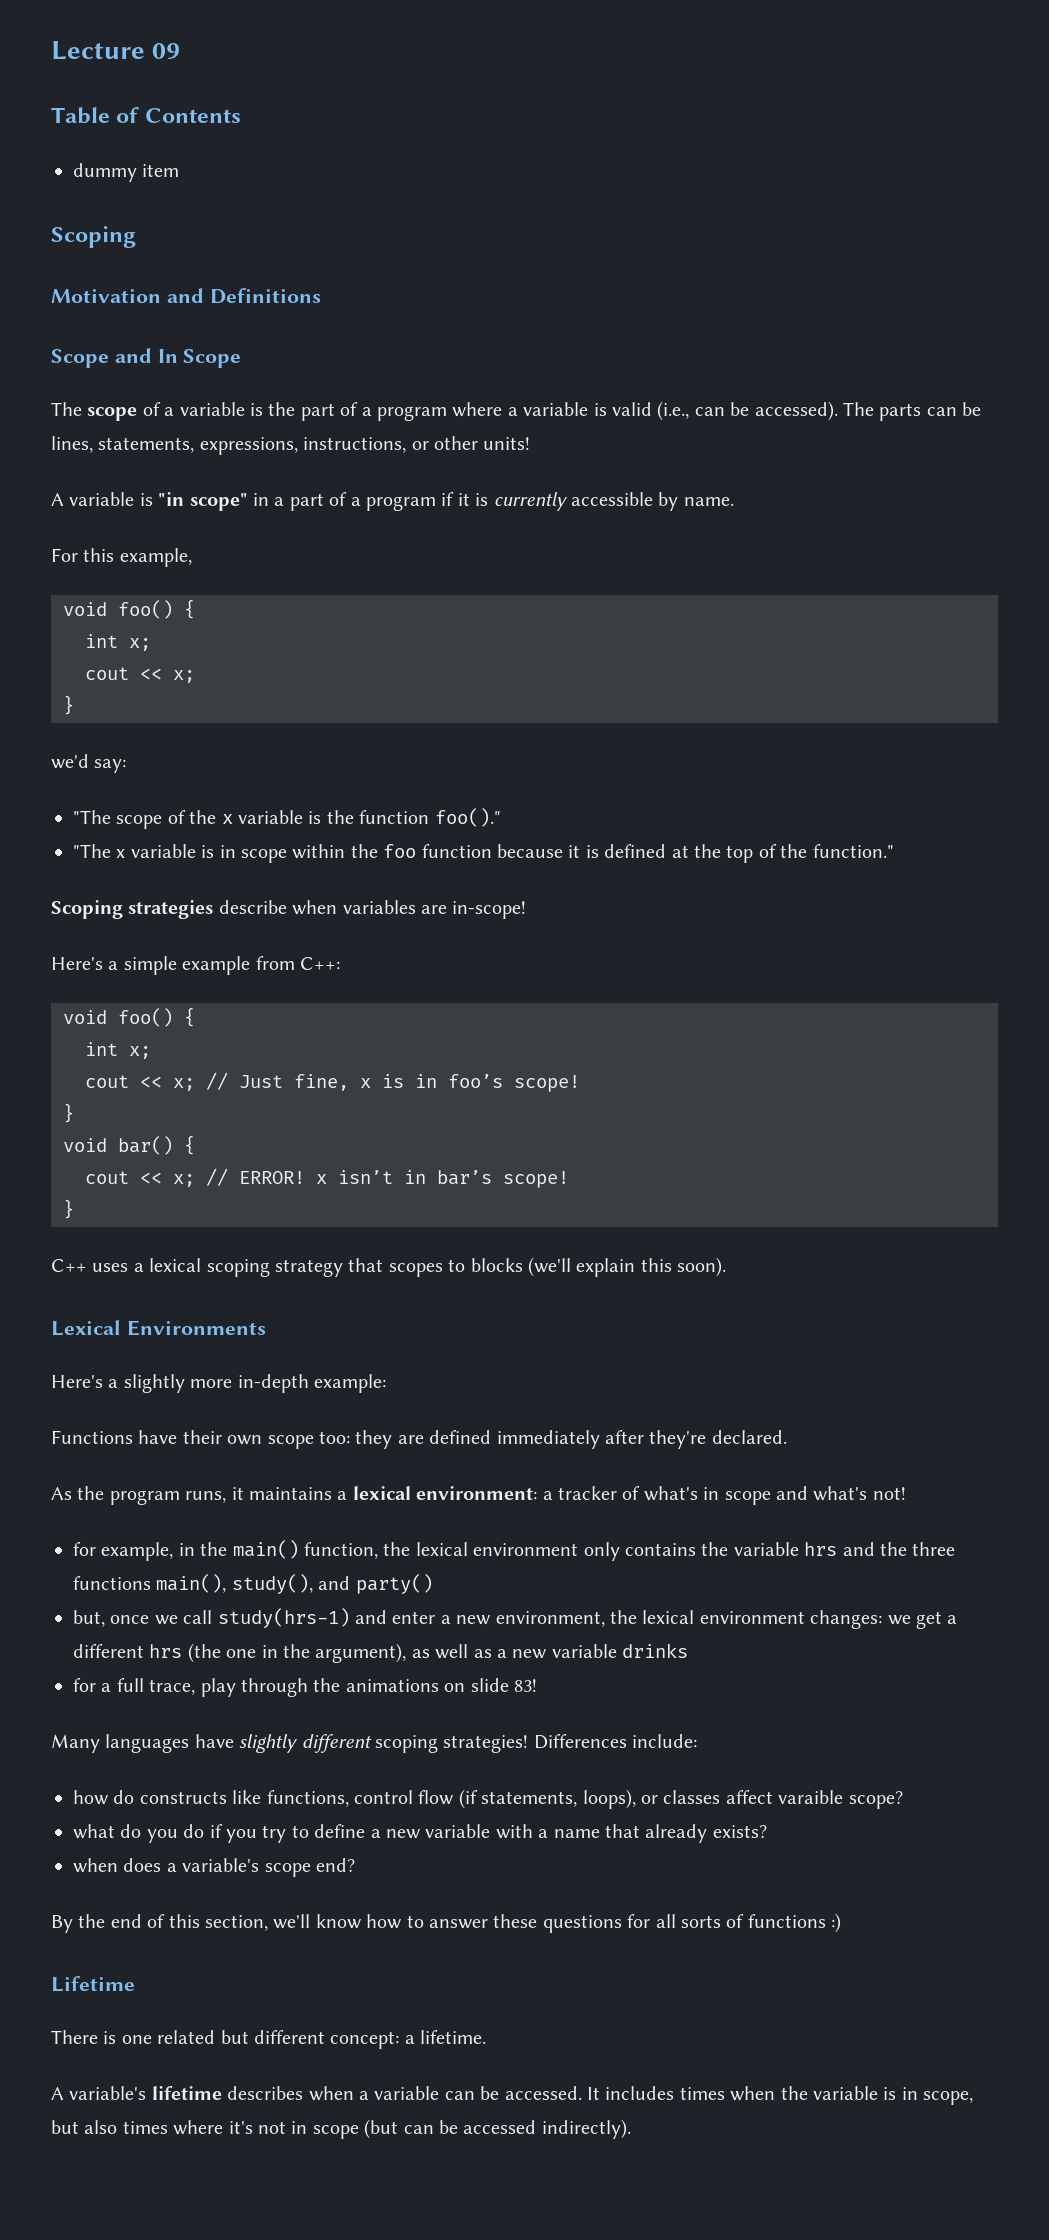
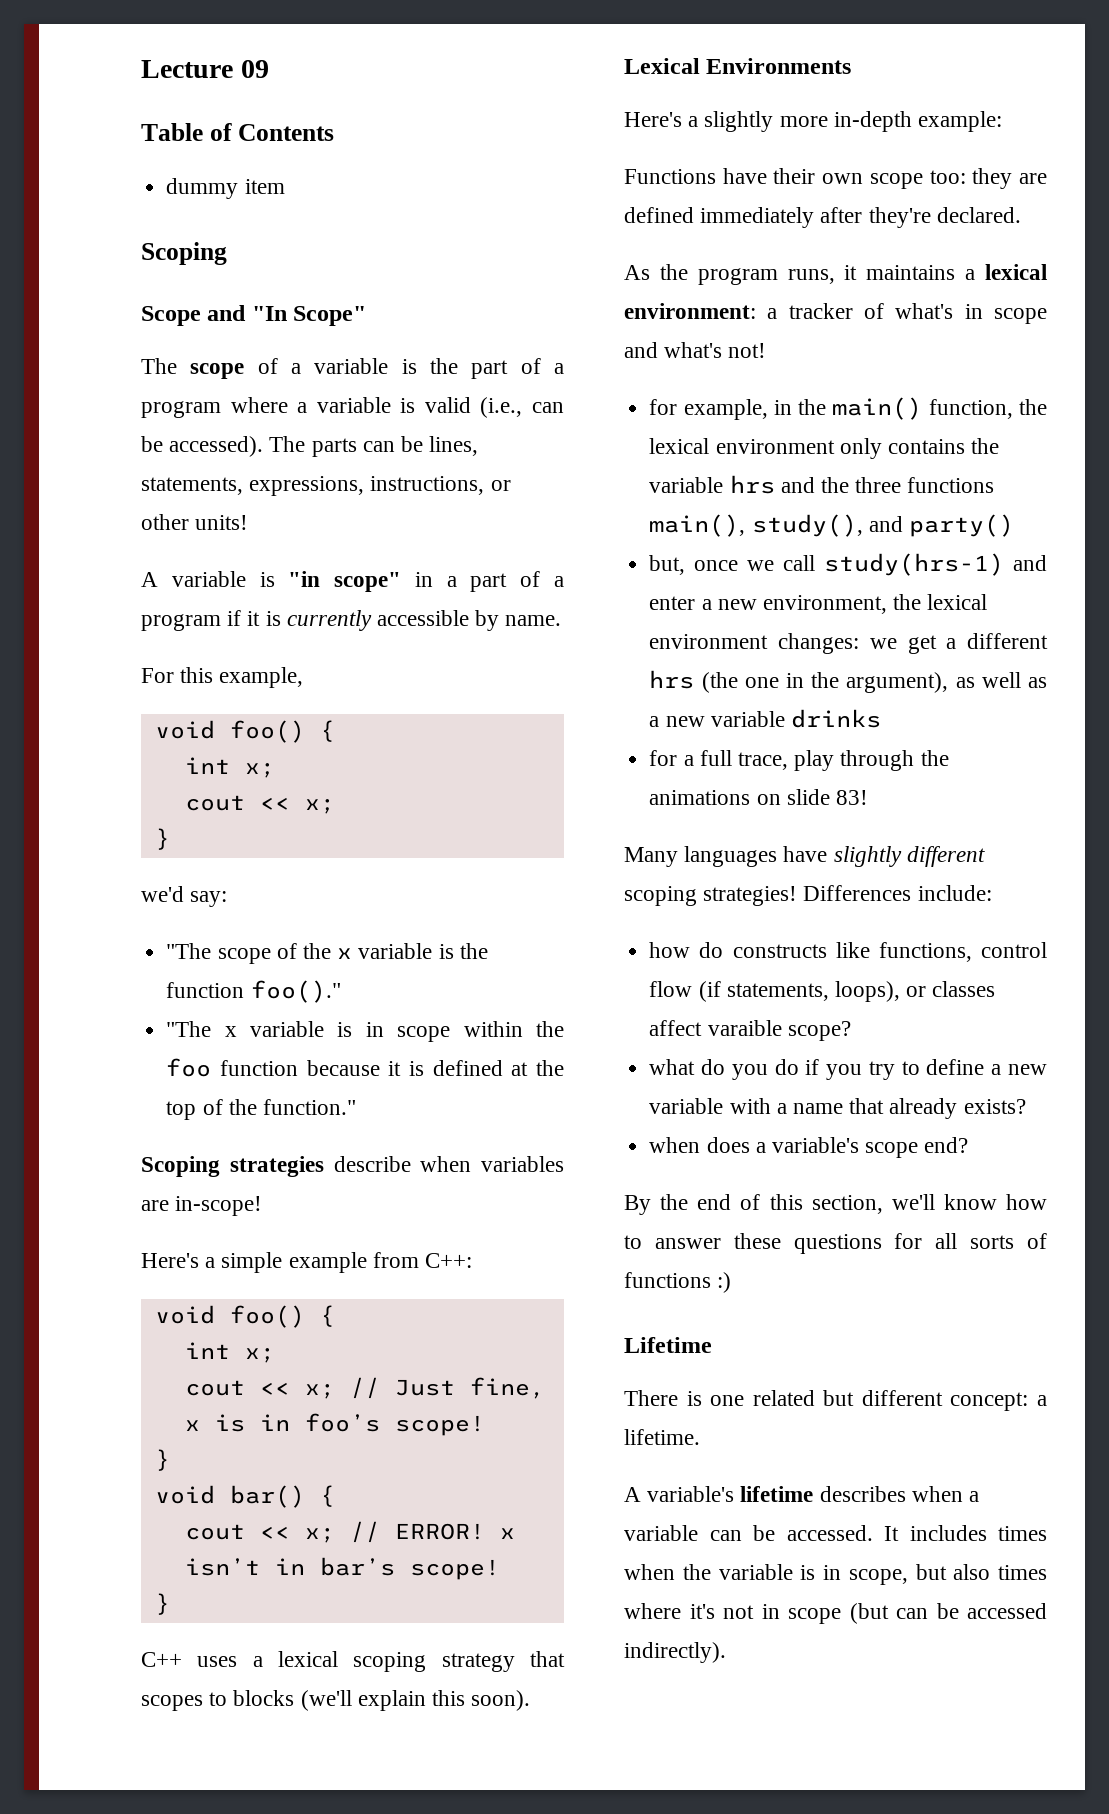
- Motivation and Definitions
- Scope and In Scope
+ Scope and "In Scope"

